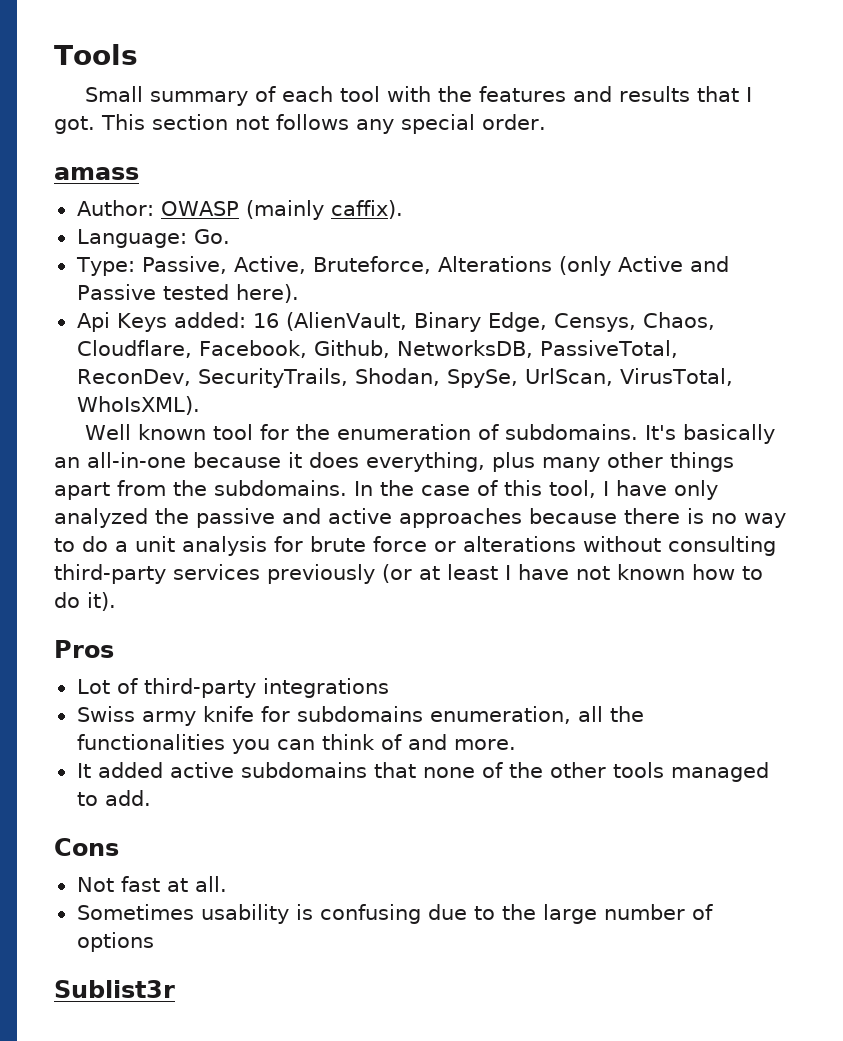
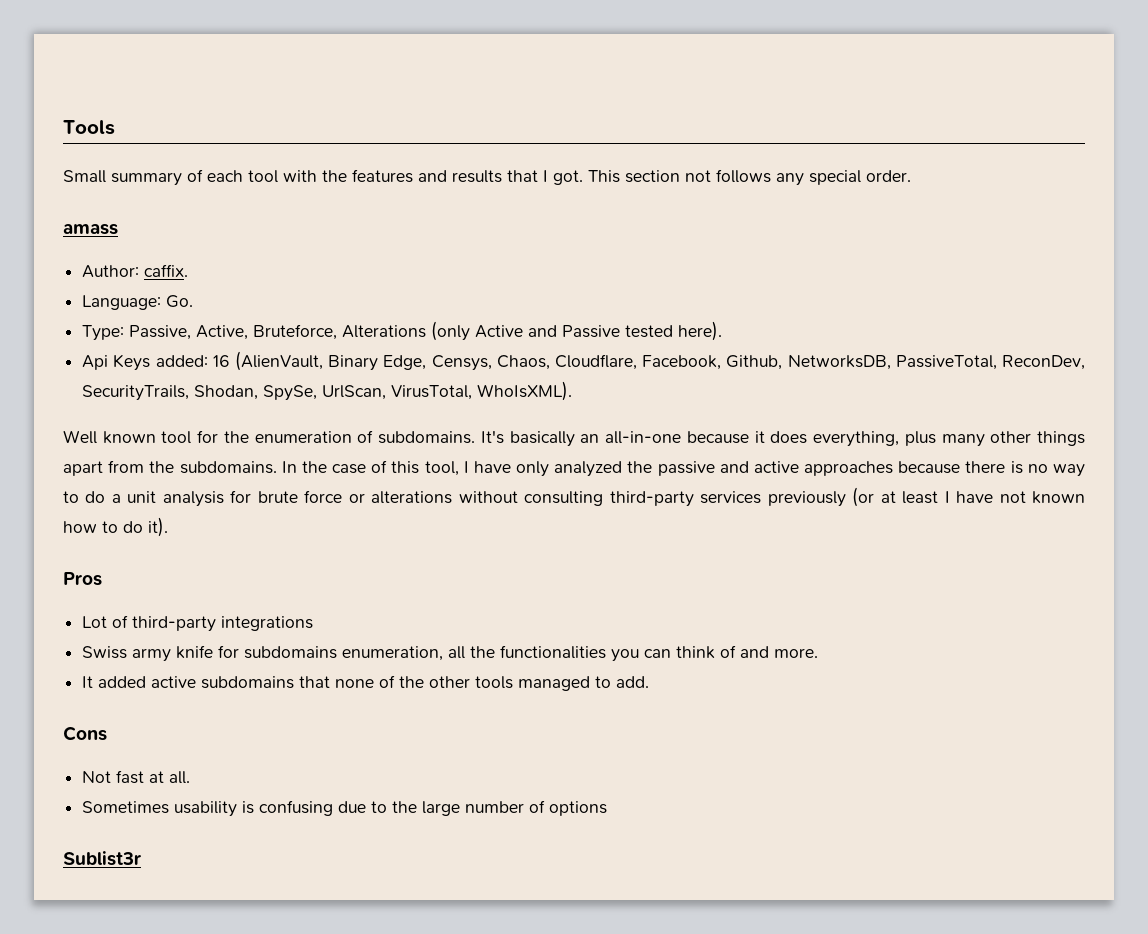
- Author: OWASP (mainly caffix).
+ Author: caffix.

